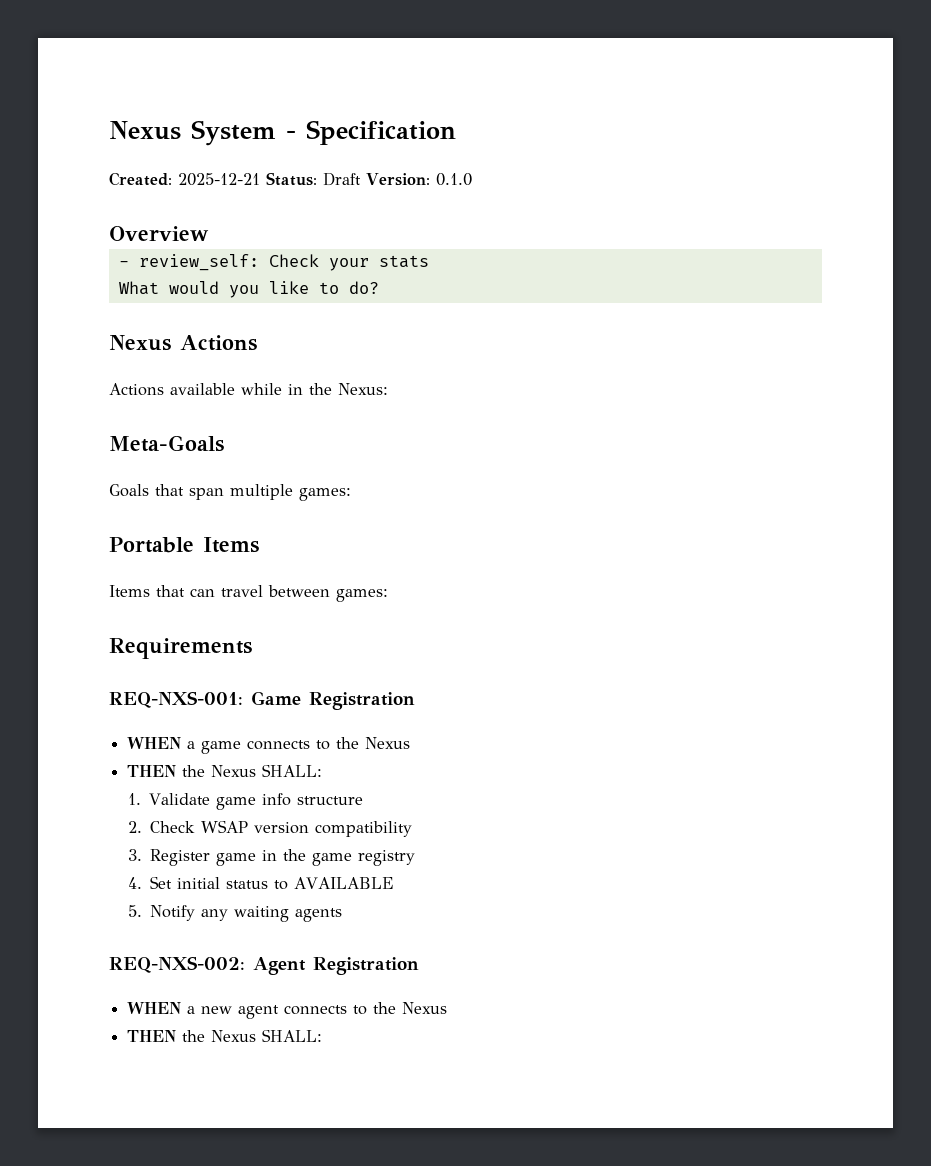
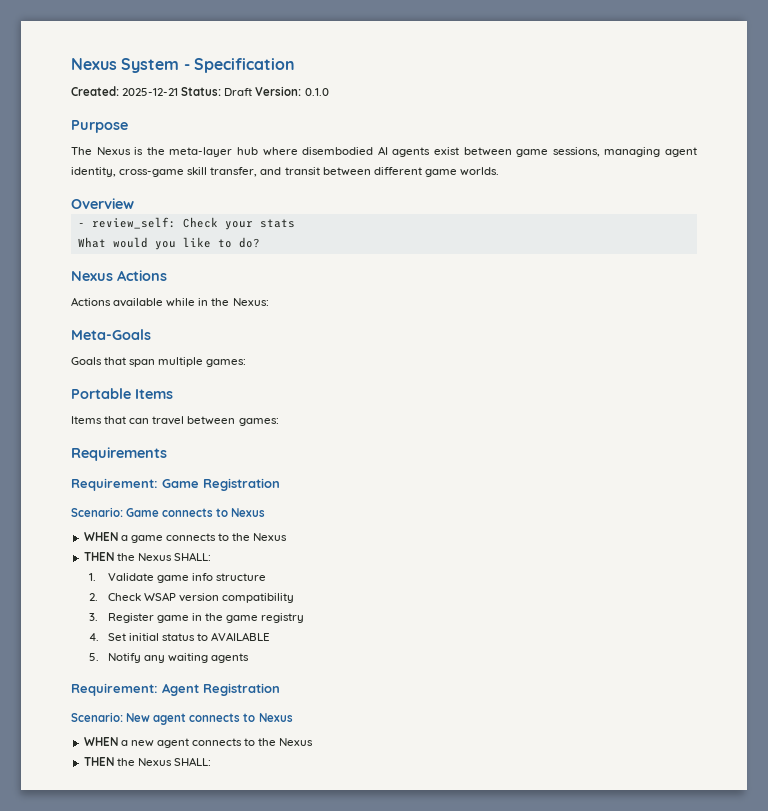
+ Purpose
+ The Nexus is the meta-layer hub where disembodied AI agents exist between game sessions, managing agent identity, cross-game skill transfer, and transit between different game worlds.
- REQ-NXS-001: Game Registration
+ Requirement: Game Registration
+ Scenario: Game connects to Nexus
- REQ-NXS-002: Agent Registration
+ Requirement: Agent Registration
+ Scenario: New agent connects to Nexus

